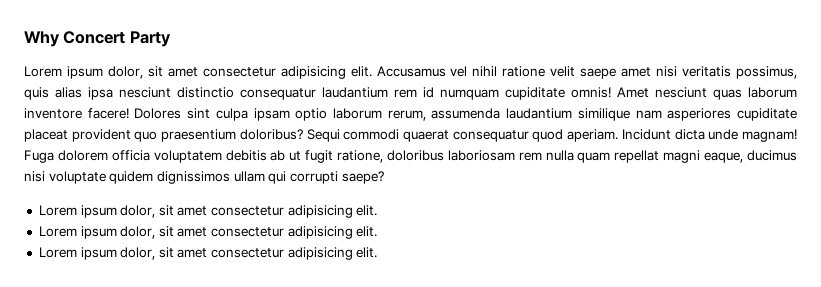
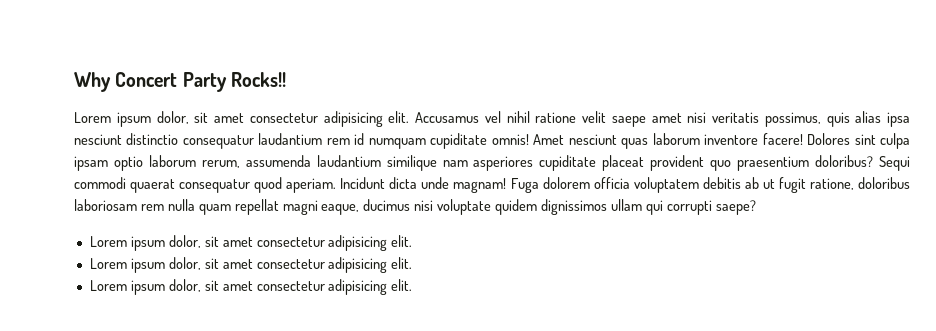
- Why Concert Party
+ Why Concert Party Rocks!!

